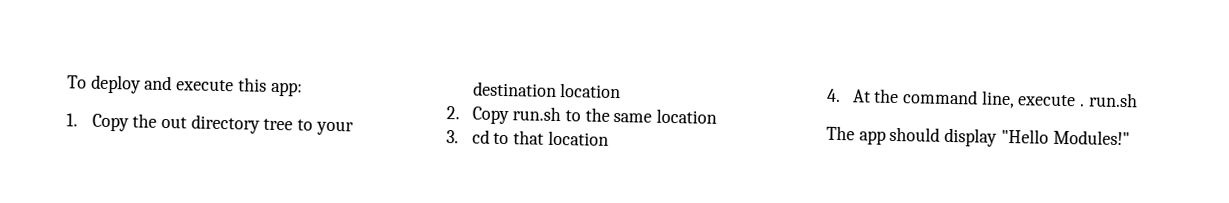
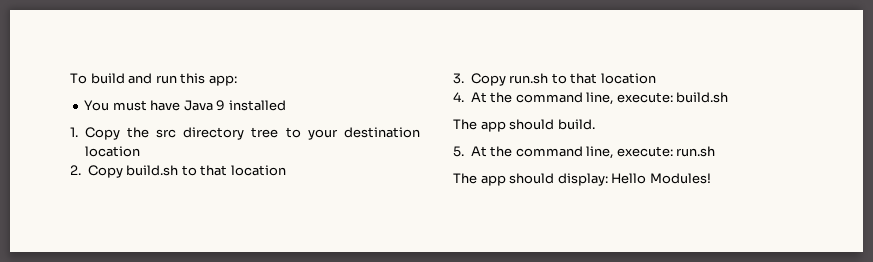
- To deploy and execute this app:
+ To build and run this app:
+ You must have Java 9 installed
- 1. Copy the out directory tree to your destination location
+ 1. Copy the src directory tree to your destination location
- 2. Copy run.sh to the same location
+ 2. Copy build.sh to that location
- 3. cd to that location
+ 3. Copy run.sh to that location
- 4. At the command line, execute . run.sh
+ 4. At the command line, execute: build.sh
+ The app should build.
+ 5. At the command line, execute: run.sh
- The app should display "Hello Modules!"
+ The app should display: Hello Modules!

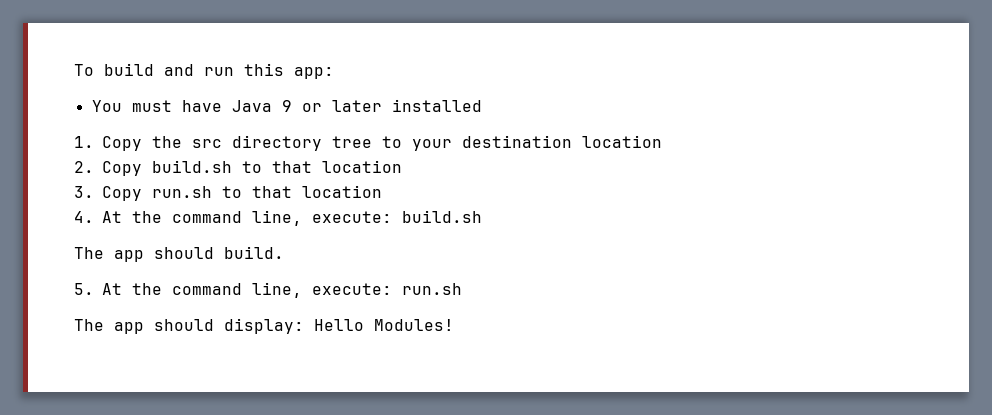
- You must have Java 9 installed
+ You must have Java 9 or later installed

